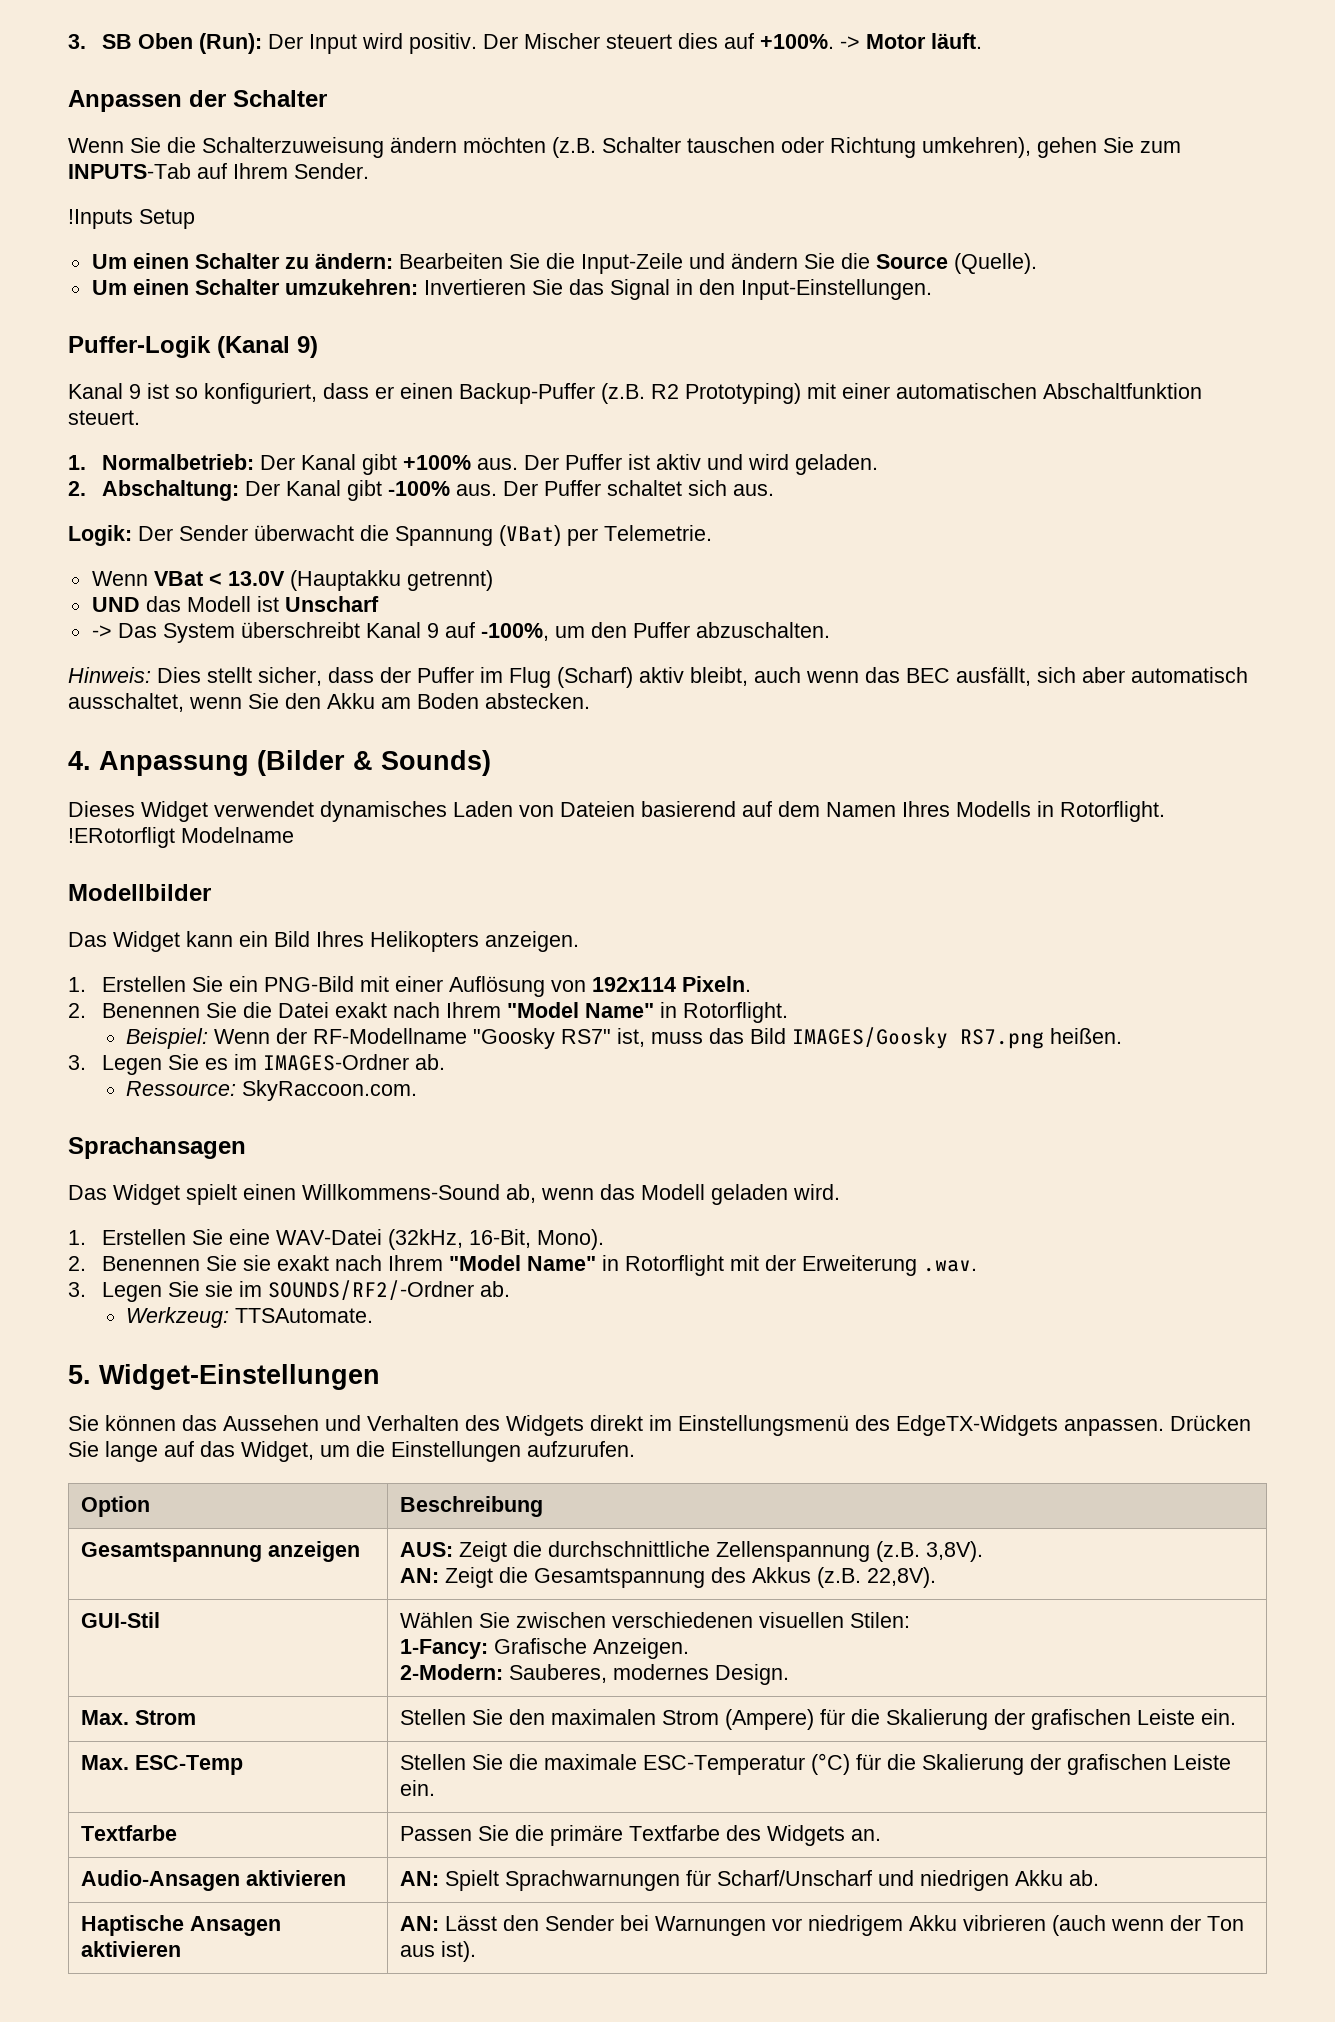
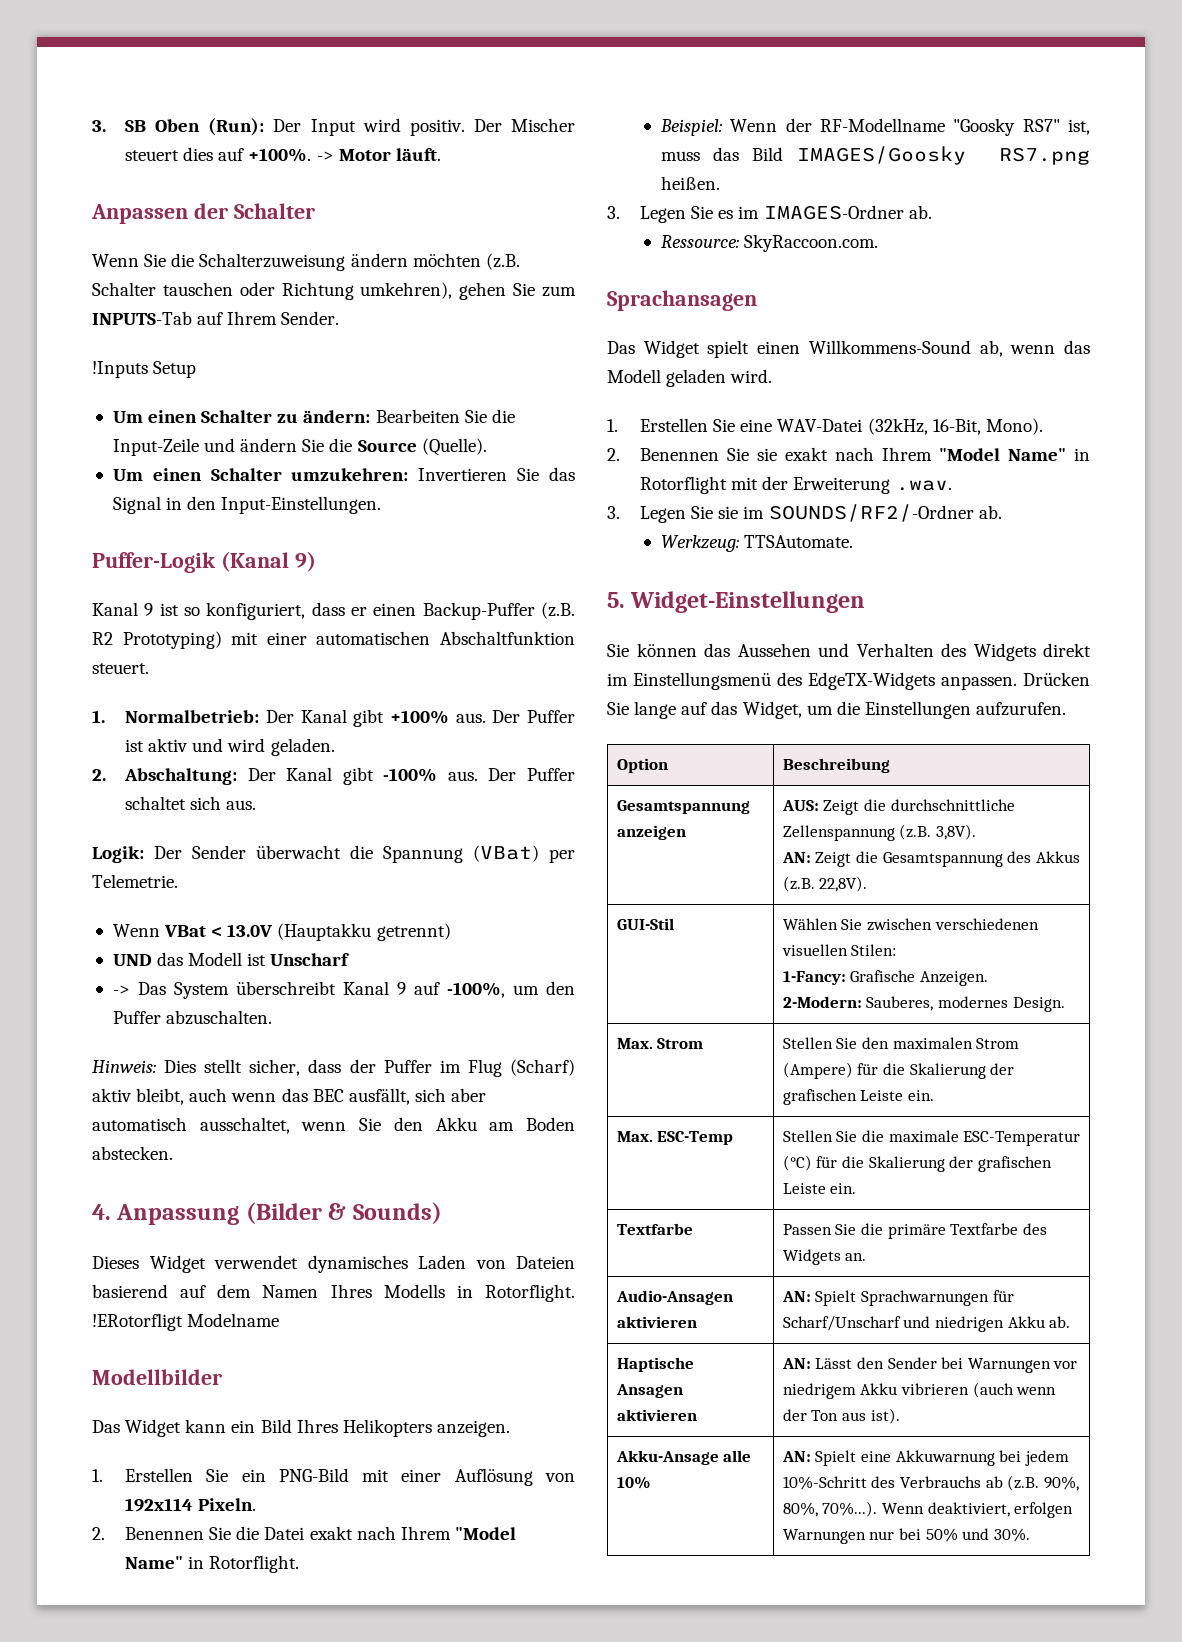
+ Akku-Ansage alle 10% | AN: Spielt eine Akkuwarnung bei jedem 10%-Schritt des Verbrauchs ab (z.B. 90%, 80%, 70%...). Wenn deaktiviert, erfolgen Warnungen nur bei 50% und 30%.

